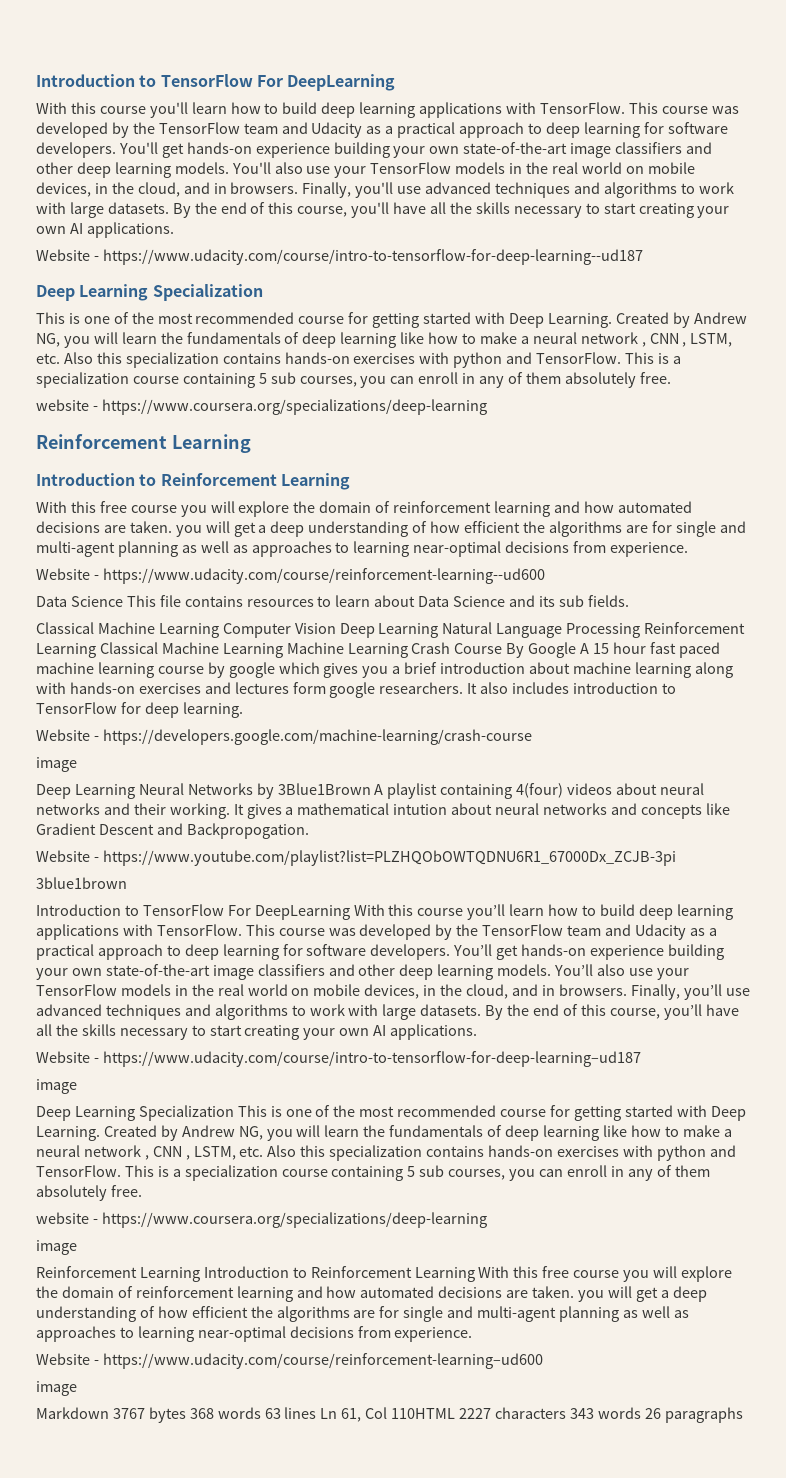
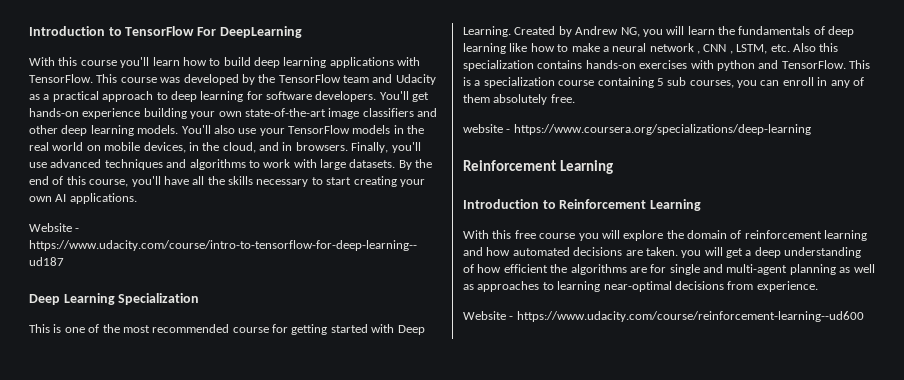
- Data Science This file contains resources to learn about Data Science and its sub fields.
- Classical Machine Learning Computer Vision Deep Learning Natural Language Processing Reinforcement Learning Classical Machine Learning Machine Learning Crash Course By Google A 15 hour fast paced machine learning course by google which gives you a brief introduction about machine learning along with hands-on exercises and lectures form google researchers. It also includes introduction to TensorFlow for deep learning.
- Website - https://developers.google.com/machine-learning/crash-course
- image
- Deep Learning Neural Networks by 3Blue1Brown A playlist containing 4(four) videos about neural networks and their working. It gives a mathematical intution about neural networks and concepts like Gradient Descent and Backpropogation.
- Website - https://www.youtube.com/playlist?list=PLZHQObOWTQDNU6R1_67000Dx_ZCJB-3pi
- 3blue1brown
- Introduction to TensorFlow For DeepLearning With this course you’ll learn how to build deep learning applications with TensorFlow. This course was developed by the TensorFlow team and Udacity as a practical approach to deep learning for software developers. You’ll get hands-on experience building your own state-of-the-art image classifiers and other deep learning models. You’ll also use your TensorFlow models in the real world on mobile devices, in the cloud, and in browsers. Finally, you’ll use advanced techniques and algorithms to work with large datasets. By the end of this course, you’ll have all the skills necessary to start creating your own AI applications.
- Website - https://www.udacity.com/course/intro-to-tensorflow-for-deep-learning–ud187
- image
- Deep Learning Specialization This is one of the most recommended course for getting started with Deep Learning. Created by Andrew NG, you will learn the fundamentals of deep learning like how to make a neural network , CNN , LSTM, etc. Also this specialization contains hands-on exercises with python and TensorFlow. This is a specialization course containing 5 sub courses, you can enroll in any of them absolutely free.
- website - https://www.coursera.org/specializations/deep-learning
- image
- Reinforcement Learning Introduction to Reinforcement Learning With this free course you will explore the domain of reinforcement learning and how automated decisions are taken. you will get a deep understanding of how efficient the algorithms are for single and multi-agent planning as well as approaches to learning near-optimal decisions from experience.
- Website - https://www.udacity.com/course/reinforcement-learning–ud600
- image
- Markdown 3767 bytes 368 words 63 lines Ln 61, Col 110HTML 2227 characters 343 words 26 paragraphs

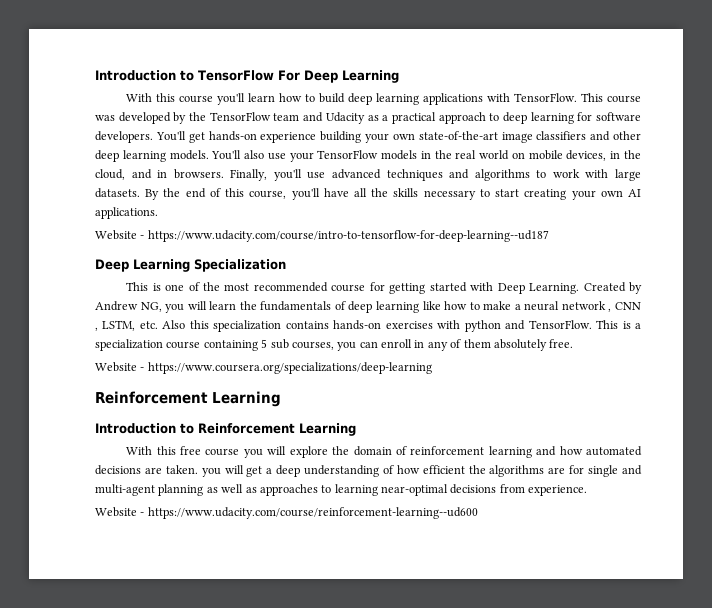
- Introduction to TensorFlow For DeepLearning
+ Introduction to TensorFlow For Deep Learning
- website - https://www.coursera.org/specializations/deep-learning
+ Website - https://www.coursera.org/specializations/deep-learning

